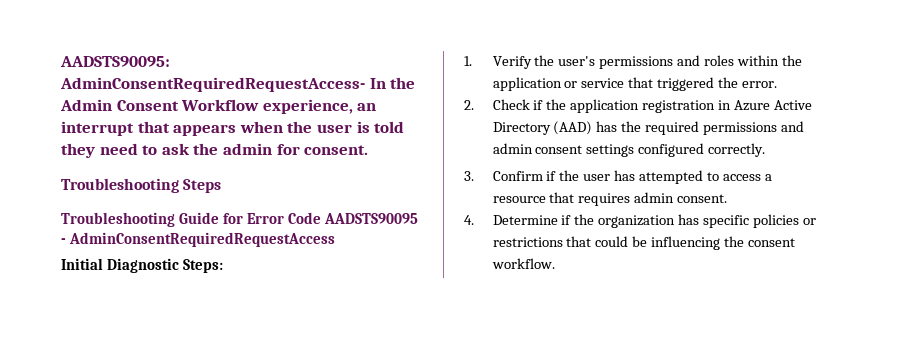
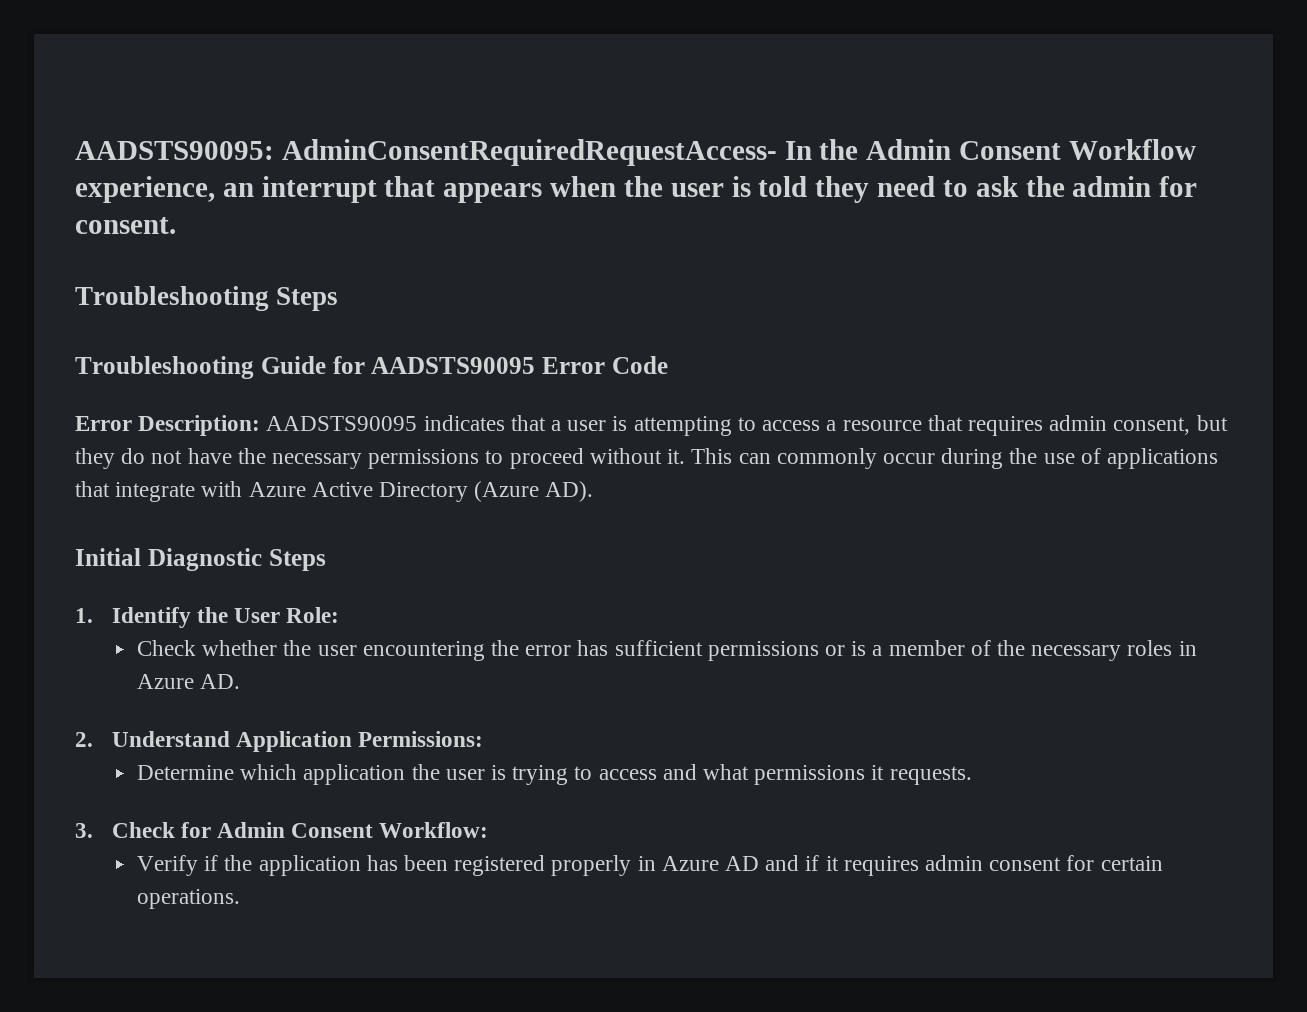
- Troubleshooting Guide for Error Code AADSTS90095 - AdminConsentRequiredRequestAccess
- Initial Diagnostic Steps:
- 1. Verify the user's permissions and roles within the application or service that triggered the error.
- 2. Check if the application registration in Azure Active Directory (AAD) has the required permissions and admin consent settings configured correctly.
- 3. Confirm if the user has attempted to access a resource that requires admin consent.
- 4. Determine if the organization has specific policies or restrictions that could be influencing the consent workflow.
+ Troubleshooting Guide for AADSTS90095 Error Code
+ Error Description: AADSTS90095 indicates that a user is attempting to access a resource that requires admin consent, but they do not have the necessary permissions to proceed without it. This can commonly occur during the use of applications that integrate with Azure Active Directory (Azure AD).
+ Initial Diagnostic Steps
+ 1. Identify the User Role:
+ Check whether the user encountering the error has sufficient permissions or is a member of the necessary roles in Azure AD.
+ 2. Understand Application Permissions:
+ Determine which application the user is trying to access and what permissions it requests.
+ 3. Check for Admin Consent Workflow:
+ Verify if the application has been registered properly in Azure AD and if it requires admin consent for certain operations.

